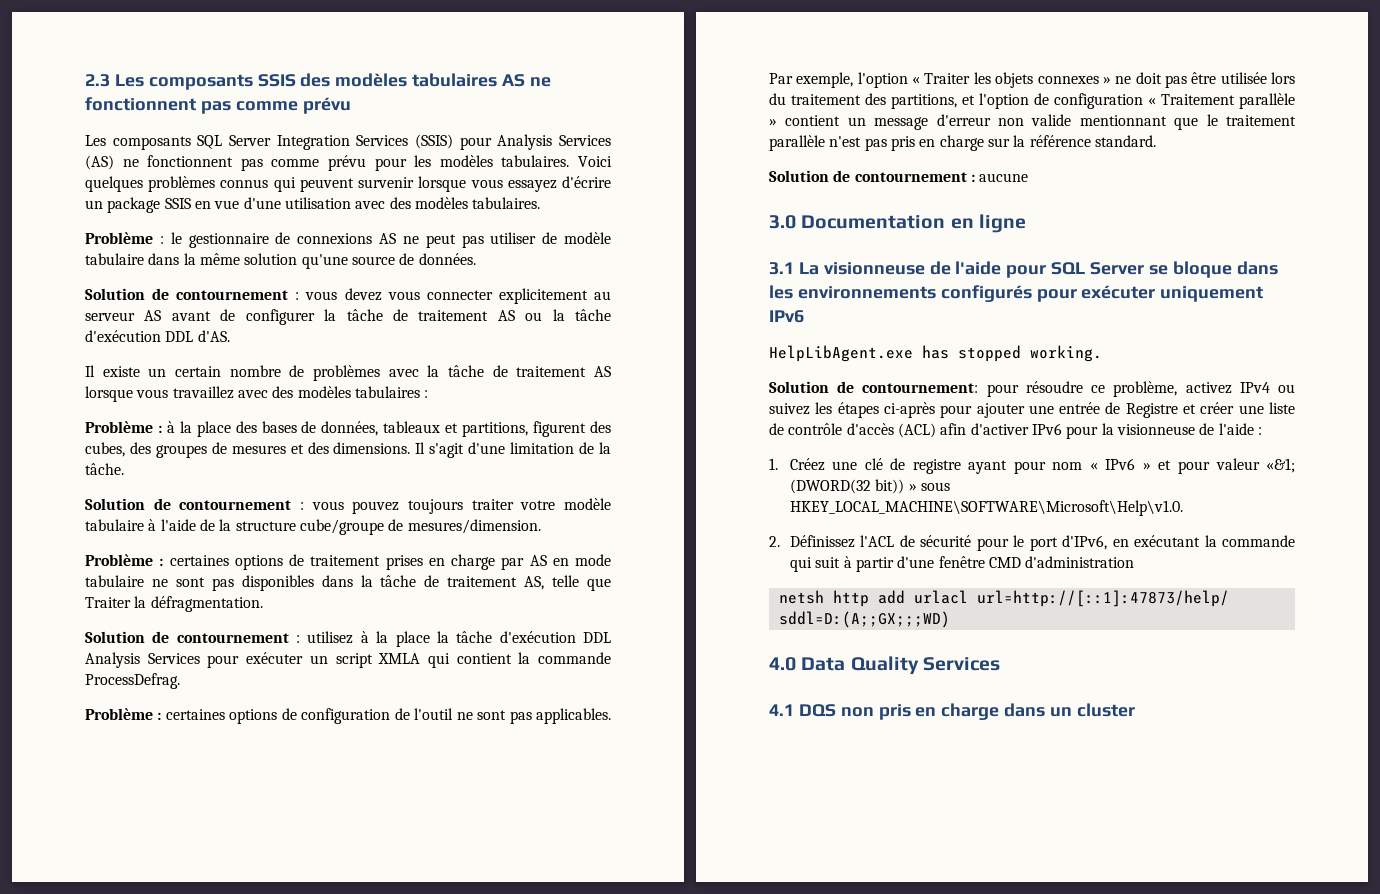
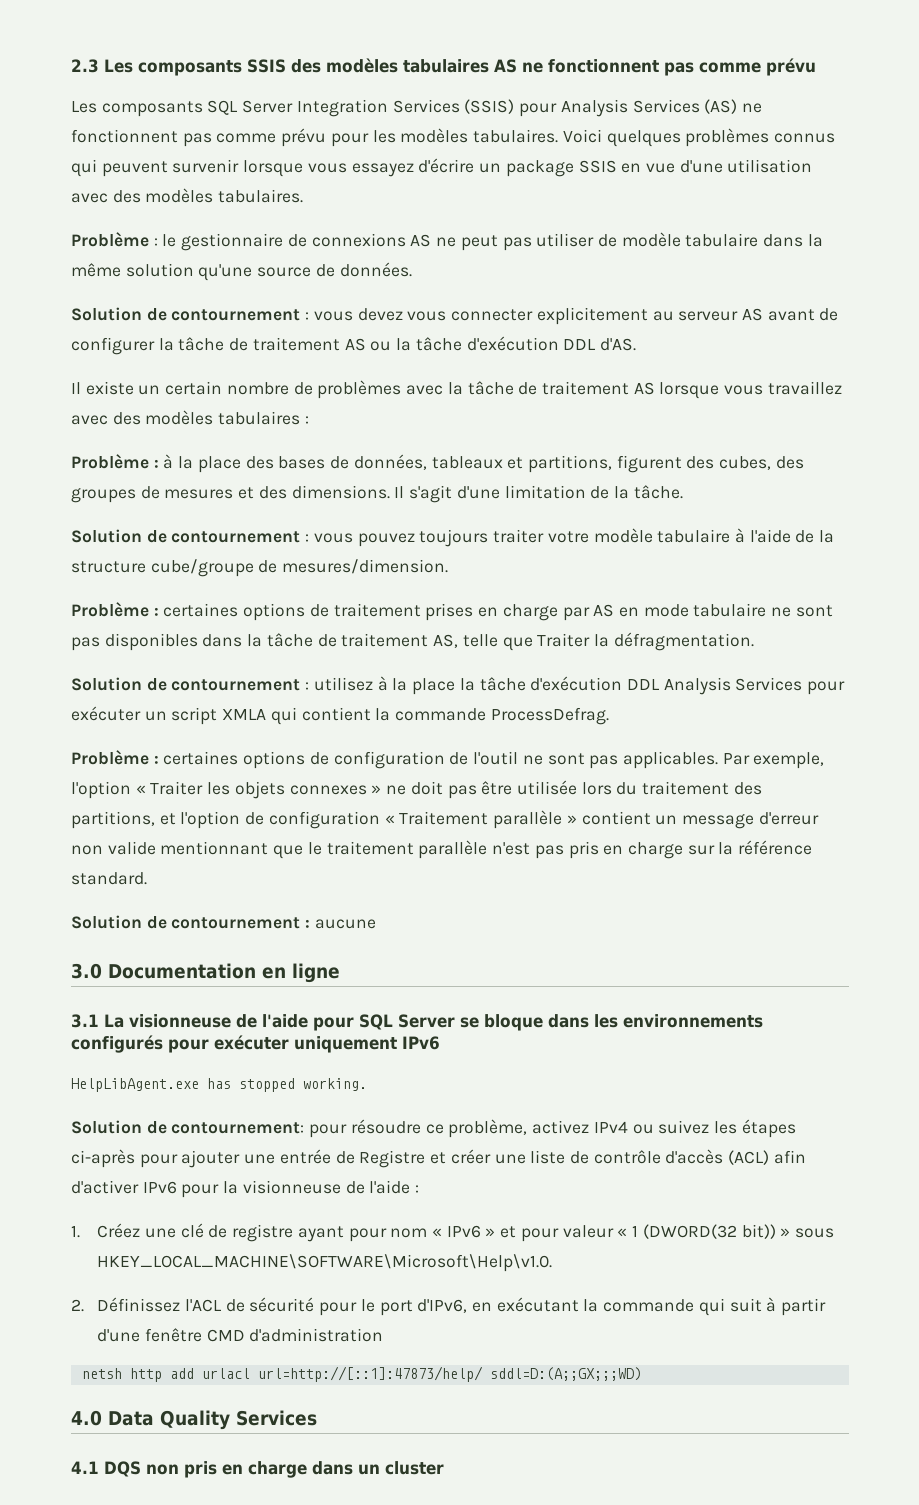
- 1. Créez une clé de registre ayant pour nom « IPv6 » et pour valeur «&1; (DWORD(32 bit)) » sous HKEY_LOCAL_MACHINE\SOFTWARE\Microsoft\Help\v1.0.
+ 1. Créez une clé de registre ayant pour nom « IPv6 » et pour valeur « 1 (DWORD(32 bit)) » sous HKEY_LOCAL_MACHINE\SOFTWARE\Microsoft\Help\v1.0.

